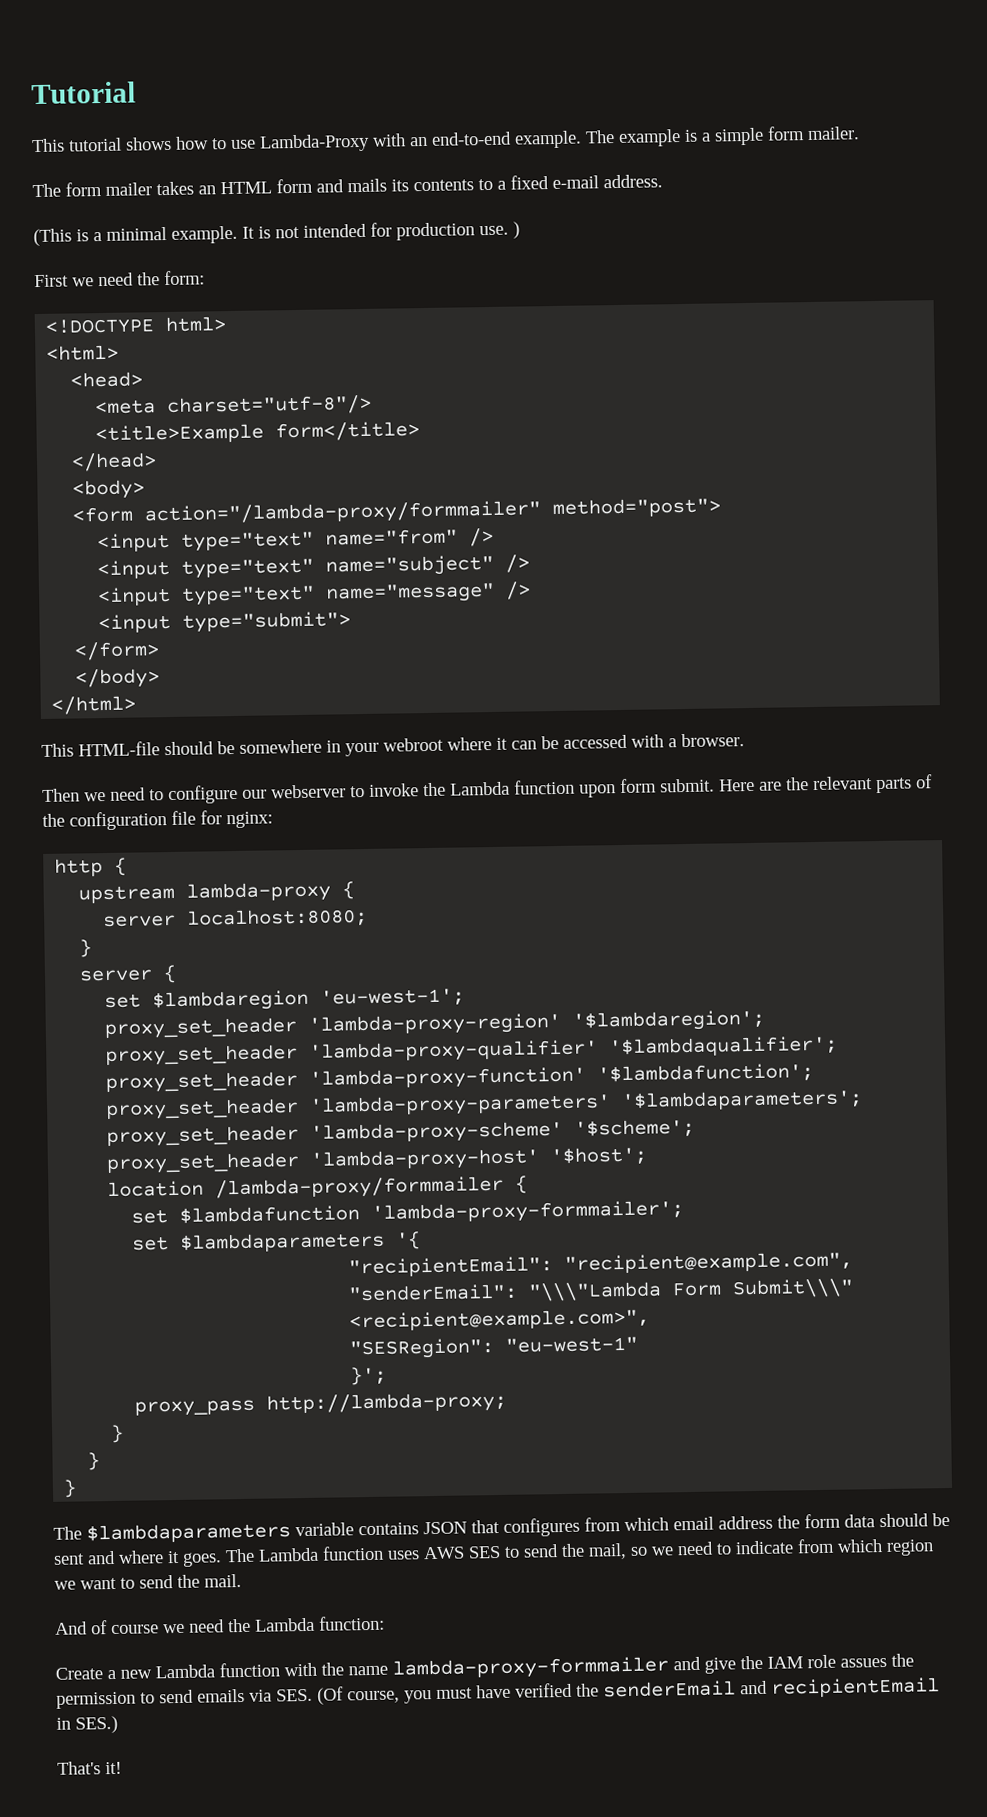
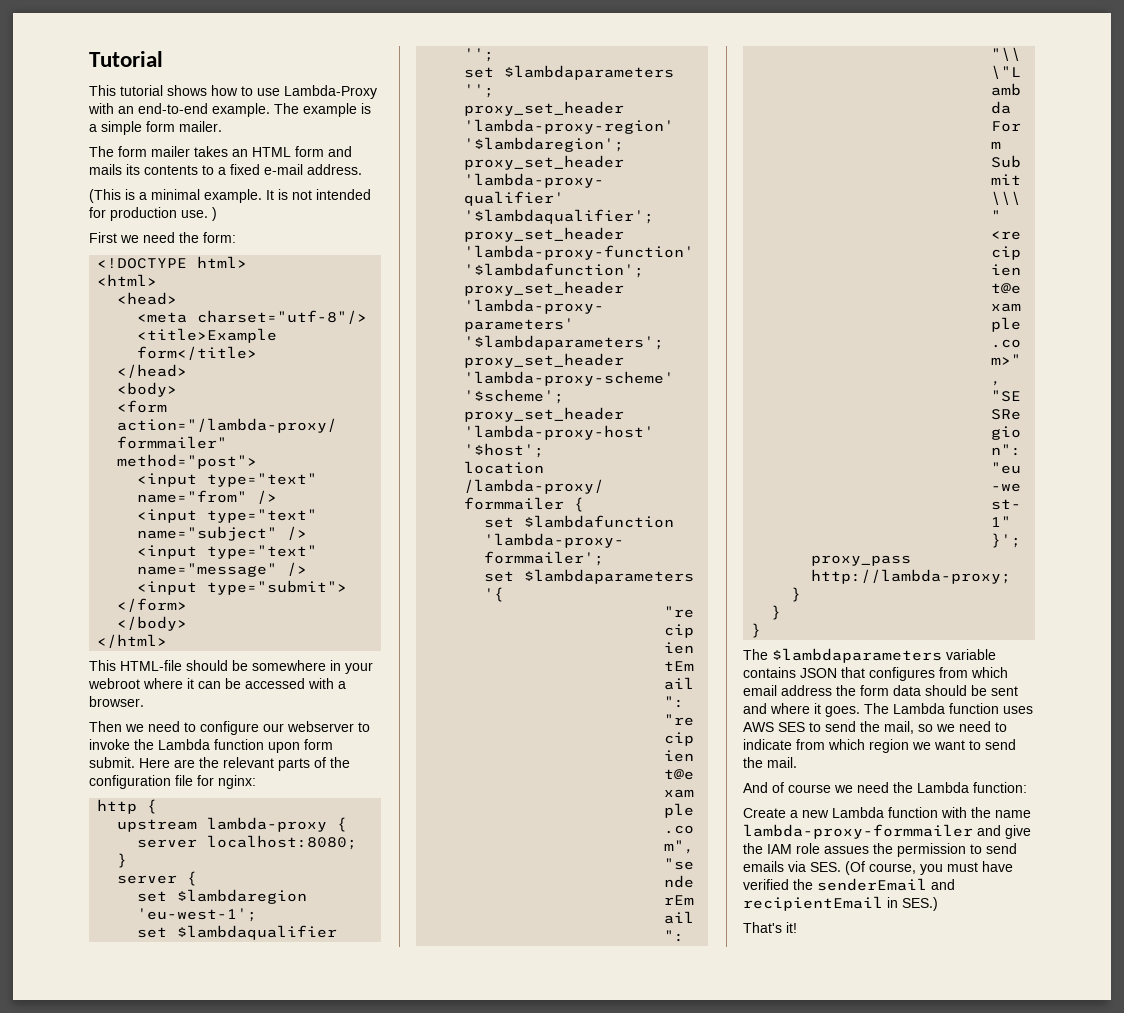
+ set $lambdaqualifier '';
+ set $lambdaparameters '';

